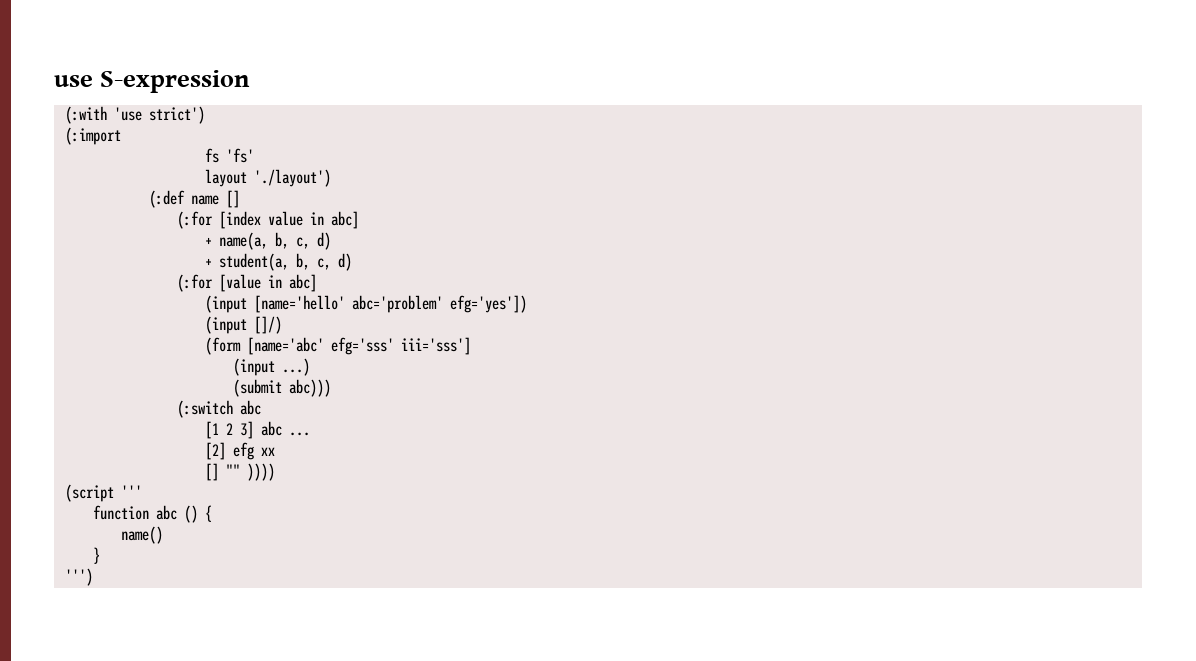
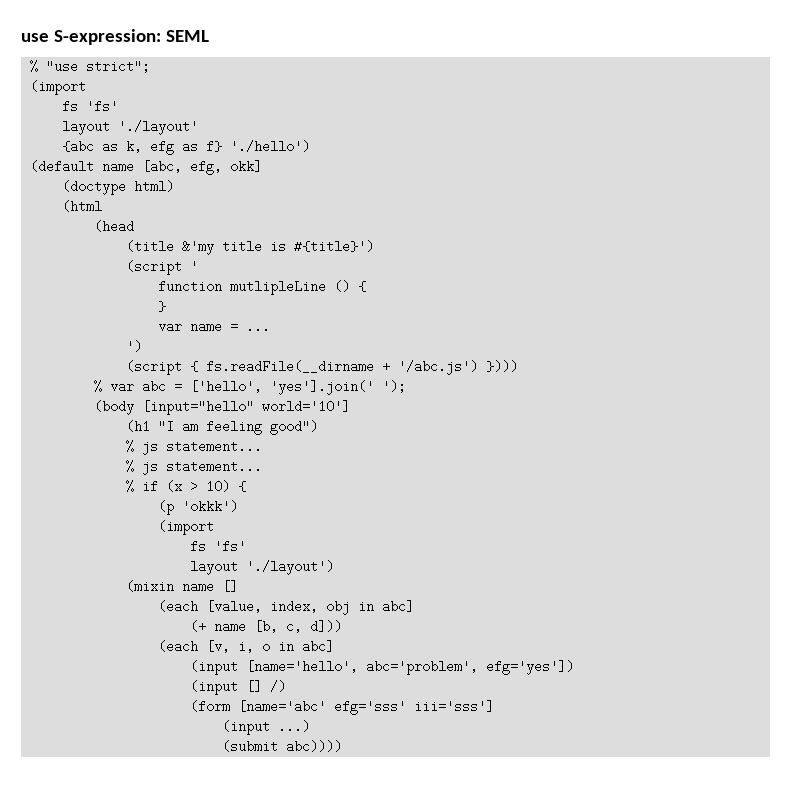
- use S-expression
- (:with 'use strict')
- (:import
+ use S-expression: SEML
+ % "use strict";
+ (import
+ fs 'fs'
+ layout './layout'
+ {abc as k, efg as f} './hello')
+ (default name [abc, efg, okk]
+ (doctype html)
+ (html
+ (head
+ (title &'my title is #{title}')
+ (script '
+ function mutlipleLine () {
+ }
+ var name = ...
+ ')
+ (script { fs.readFile(__dirname + '/abc.js') })))
+ % var abc = ['hello', 'yes'].join(' ');
+ (body [input="hello" world='10']
+ (h1 "I am feeling good")
+ % js statement...
+ % js statement...
+ % if (x > 10) {
+ (p 'okkk')
+ (import
- (:def name []
+ (mixin name []
- (:for [index value in abc]
- + name(a, b, c, d)
- + student(a, b, c, d)
- (:for [value in abc]
+ (each [value, index, obj in abc]
+ (+ name [b, c, d]))
+ (each [v, i, o in abc]
- (input [name='hello' abc='problem' efg='yes'])
+ (input [name='hello', abc='problem', efg='yes'])
- (input []/)
+ (input [] /)
- (submit abc)))
- (:switch abc
- [1 2 3] abc ...
- [2] efg xx
- [] "" ))))
- (script '''
- function abc () {
- name()
- }
- ''')
+ (submit abc))))

